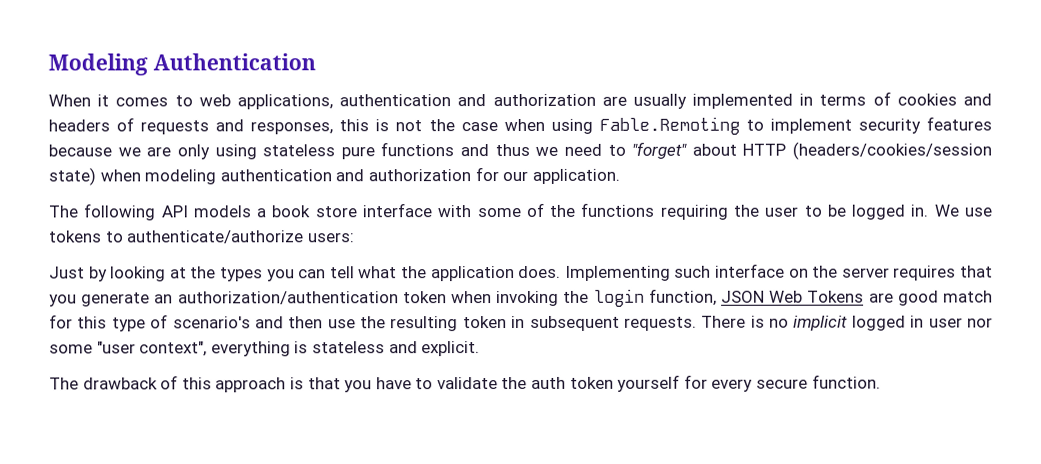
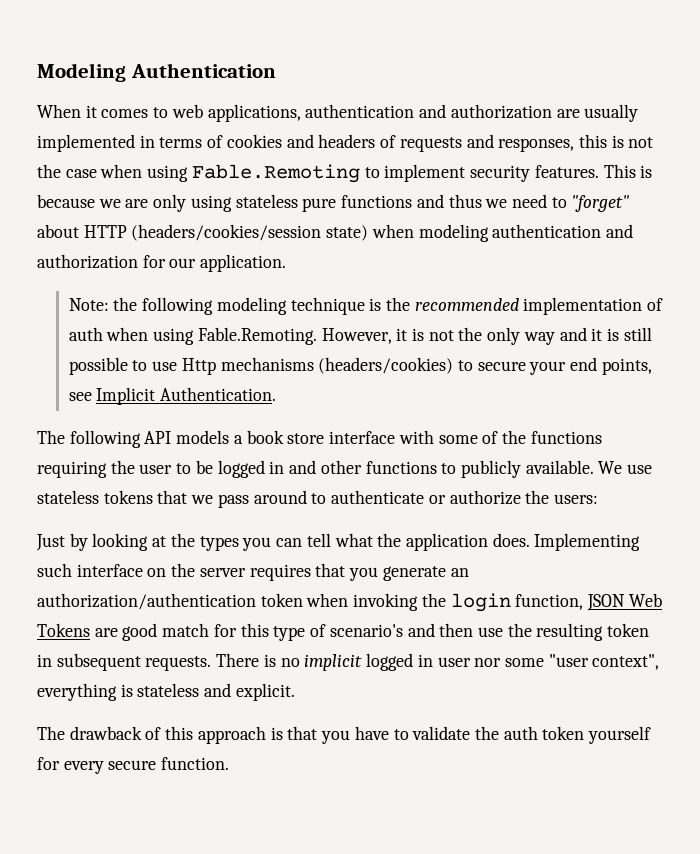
- When it comes to web applications, authentication and authorization are usually implemented in terms of cookies and headers of requests and responses, this is not the case when using Fable.Remoting to implement security features because we are only using stateless pure functions and thus we need to "forget" about HTTP (headers/cookies/session state) when modeling authentication and authorization for our application.
+ When it comes to web applications, authentication and authorization are usually implemented in terms of cookies and headers of requests and responses, this is not the case when using Fable.Remoting to implement security features. This is because we are only using stateless pure functions and thus we need to "forget" about HTTP (headers/cookies/session state) when modeling authentication and authorization for our application.
+ Note: the following modeling technique is the recommended implementation of auth when using Fable.Remoting. However, it is not the only way and it is still possible to use Http mechanisms (headers/cookies) to secure your end points, see Implicit Authentication.
- The following API models a book store interface with some of the functions requiring the user to be logged in. We use tokens to authenticate/authorize users:
+ The following API models a book store interface with some of the functions requiring the user to be logged in and other functions to publicly available. We use stateless tokens that we pass around to authenticate or authorize the users:

